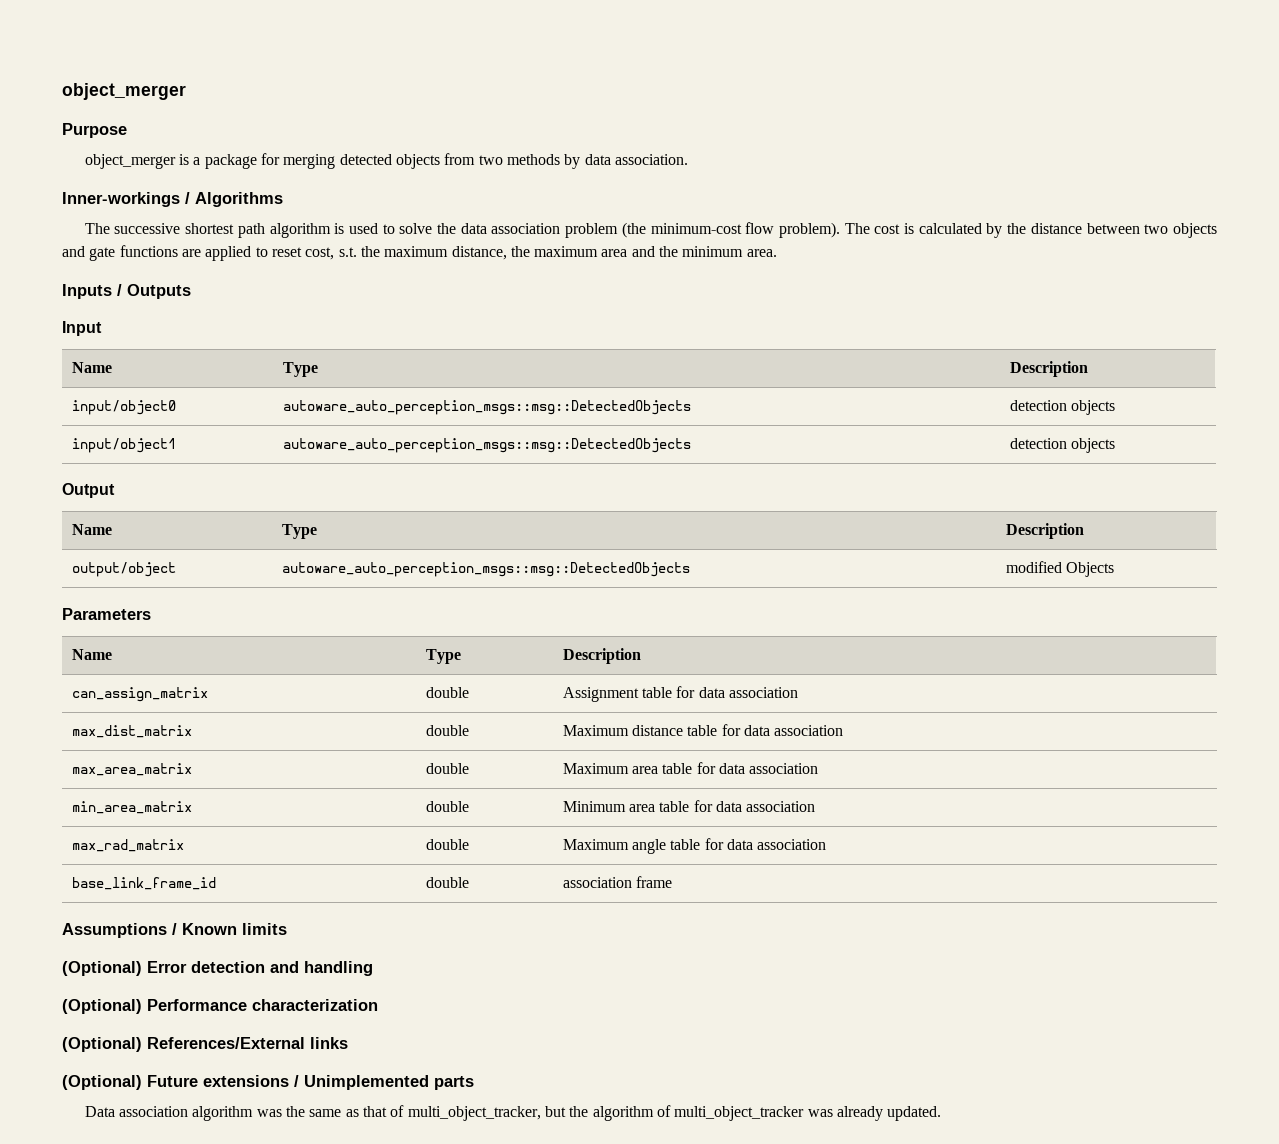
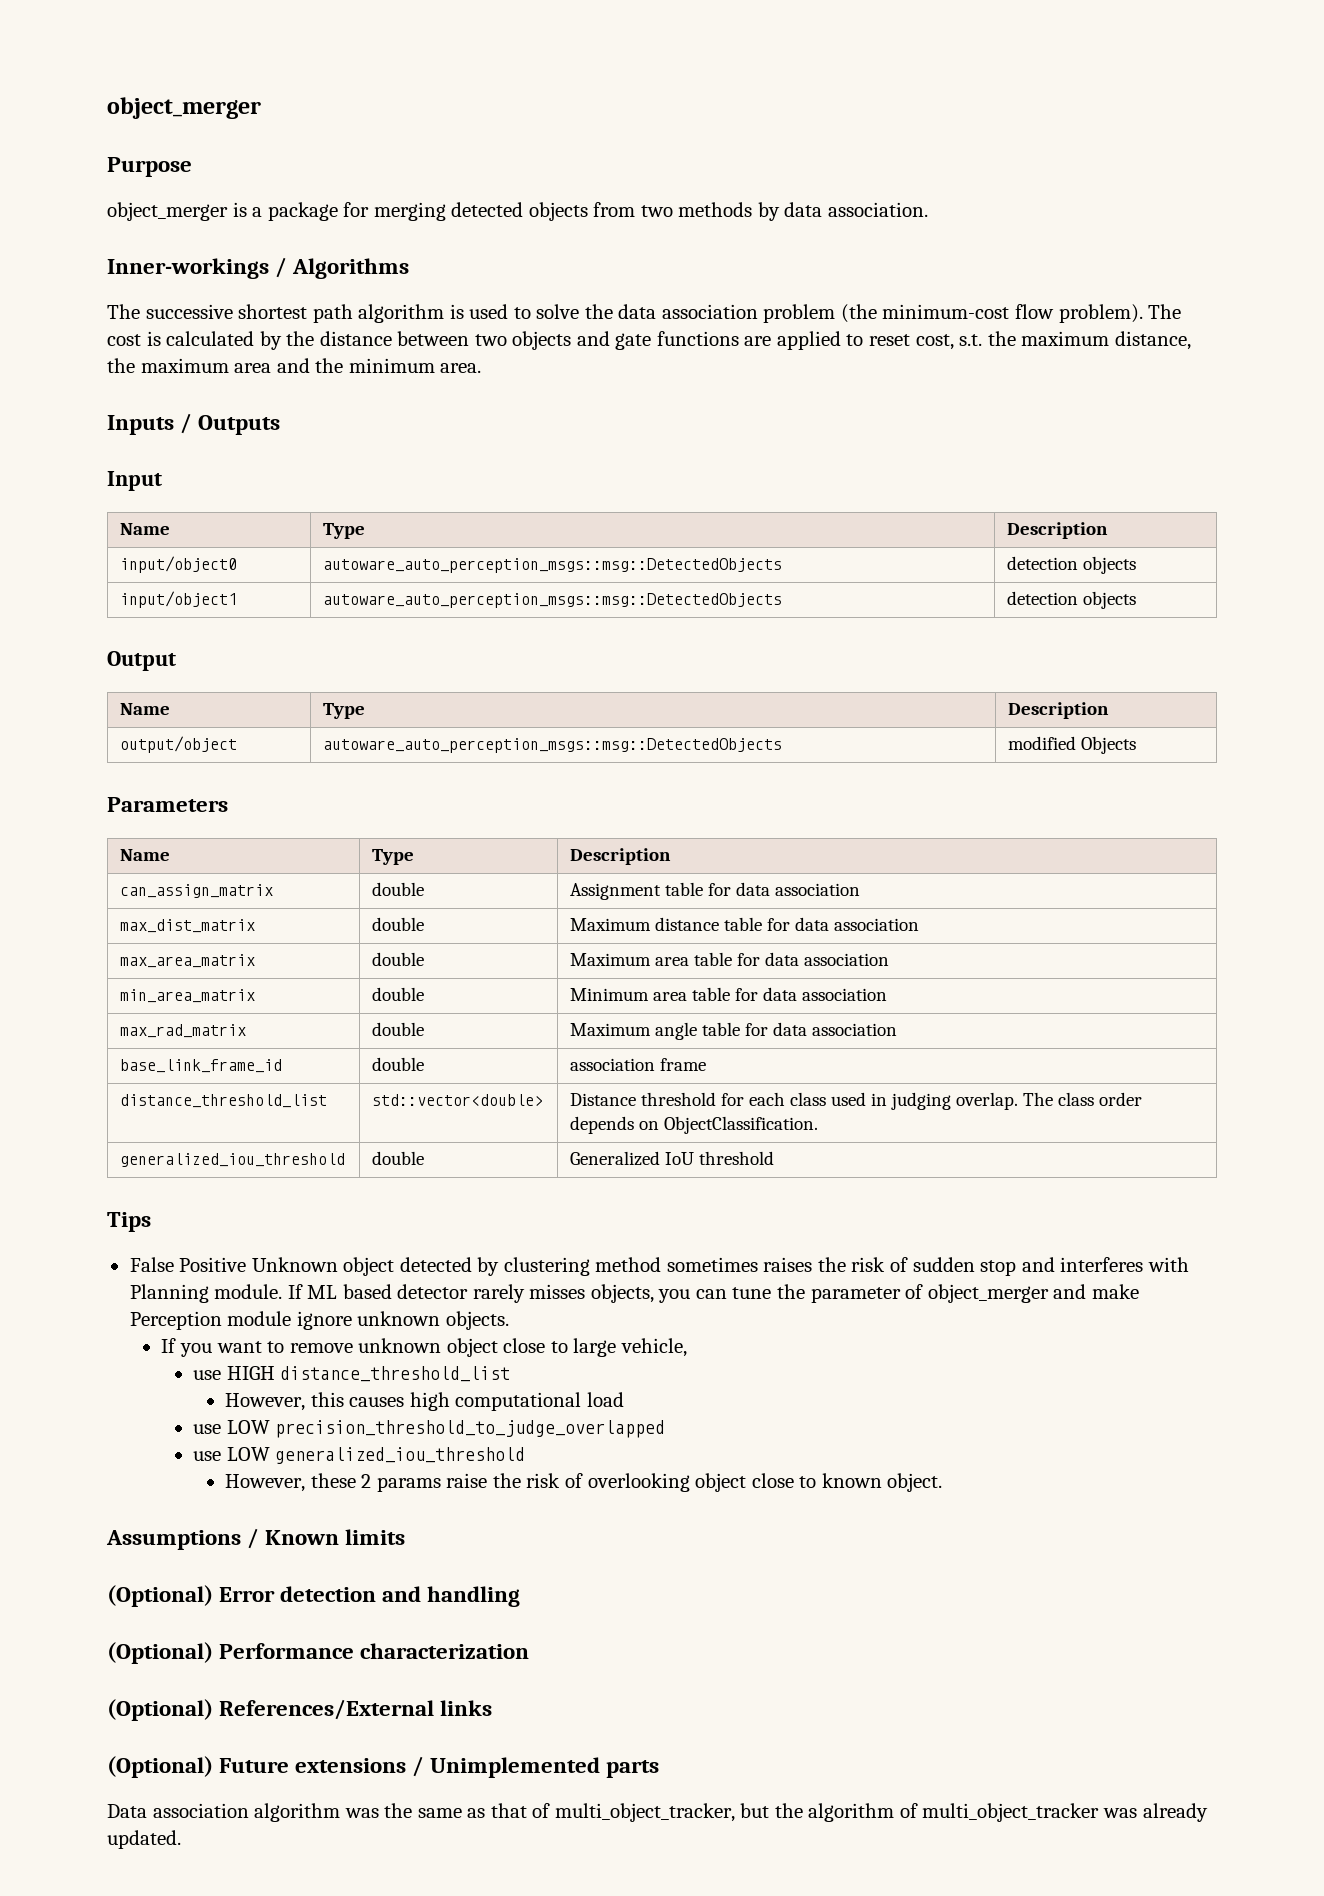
+ distance_threshold_list | std::vector<double> | Distance threshold for each class used in judging overlap. The class order depends on ObjectClassification.
+ generalized_iou_threshold | double | Generalized IoU threshold
+ Tips
+ False Positive Unknown object detected by clustering method sometimes raises the risk of sudden stop and interferes with Planning module. If ML based detector rarely misses objects, you can tune the parameter of object_merger and make Perception module ignore unknown objects.
+ If you want to remove unknown object close to large vehicle,
+ use HIGH distance_threshold_list
+ However, this causes high computational load
+ use LOW precision_threshold_to_judge_overlapped
+ use LOW generalized_iou_threshold
+ However, these 2 params raise the risk of overlooking object close to known object.

